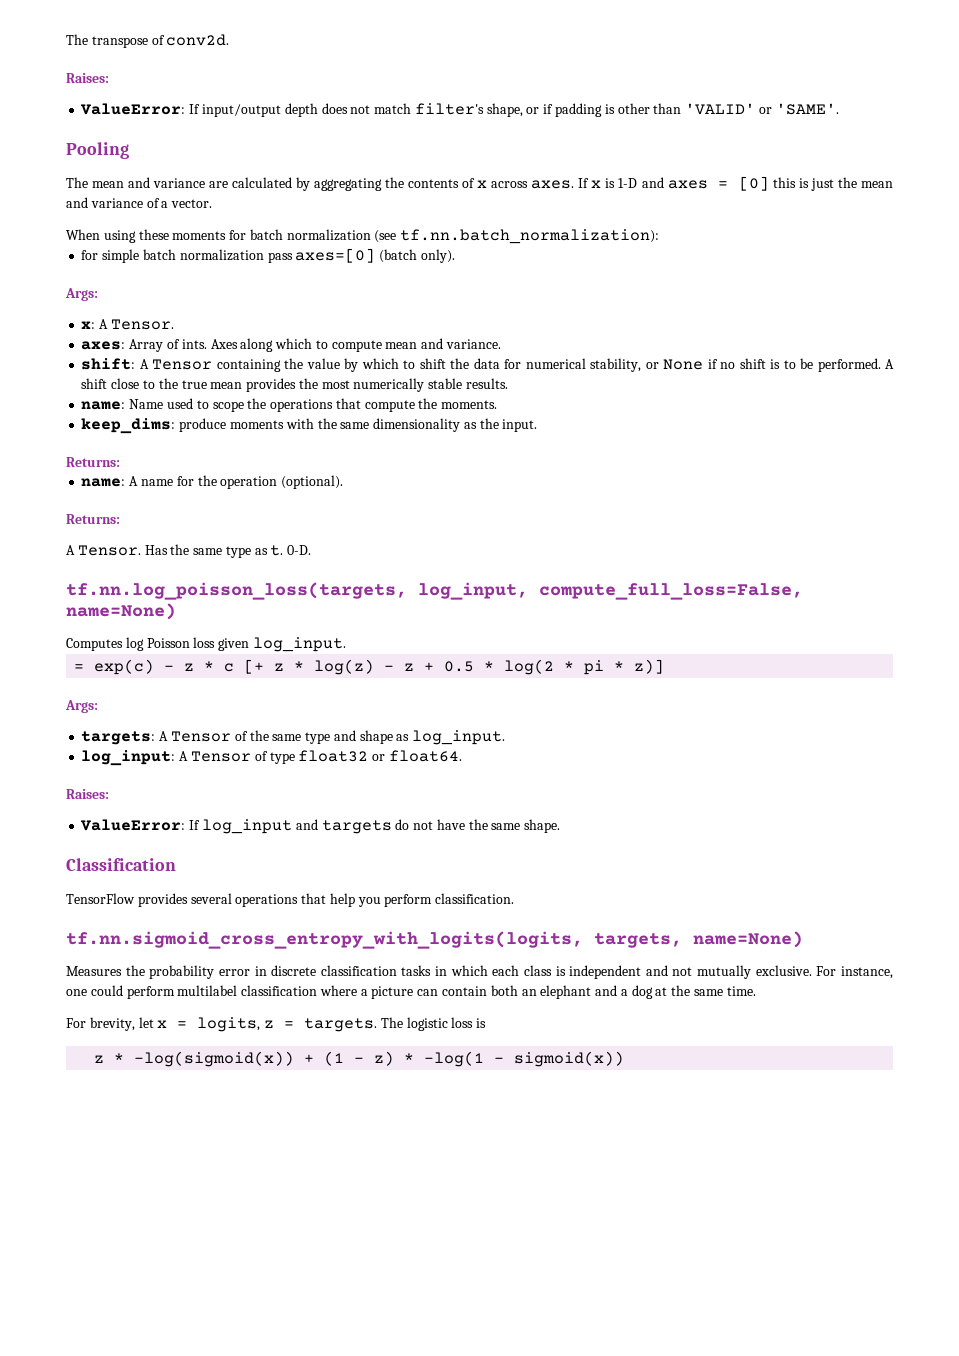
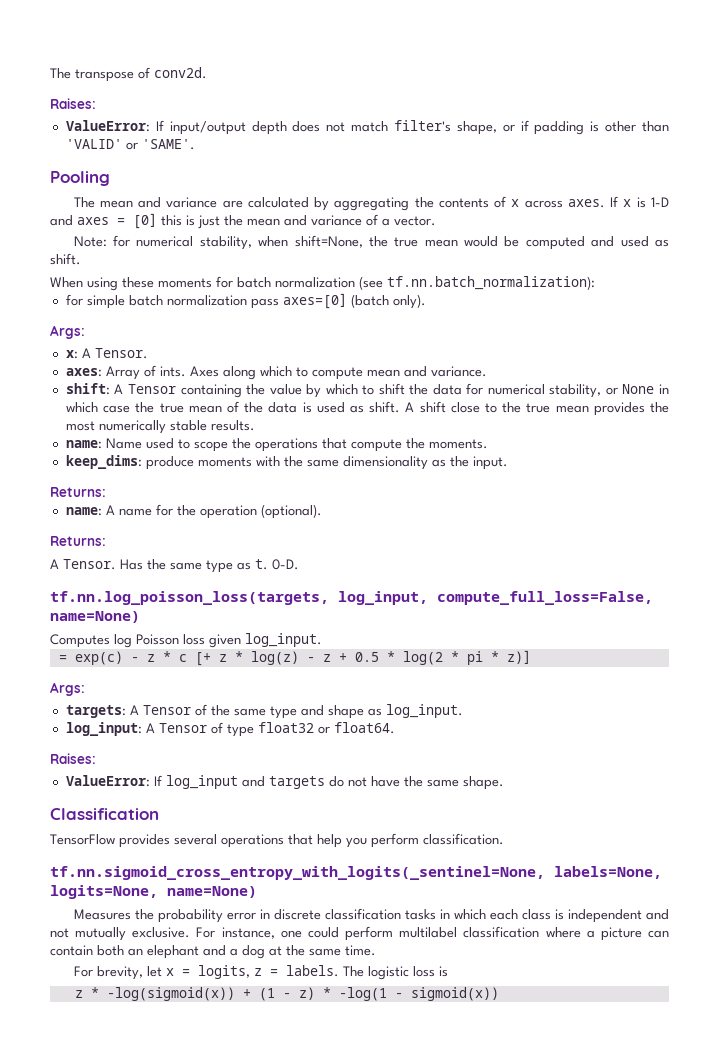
+ Note: for numerical stability, when shift=None, the true mean would be computed and used as shift.
- shift: A Tensor containing the value by which to shift the data for numerical stability, or None if no shift is to be performed.
+ shift: A Tensor containing the value by which to shift the data for numerical stability, or None in which case the true mean of the data is used as shift.
- tf.nn.sigmoid_cross_entropy_with_logits(logits, targets, name=None)
+ tf.nn.sigmoid_cross_entropy_with_logits(_sentinel=None, labels=None, logits=None, name=None)
- For brevity, let x = logits, z = targets.
+ For brevity, let x = logits, z = labels.

